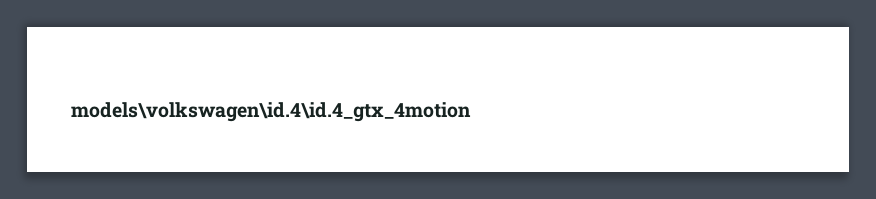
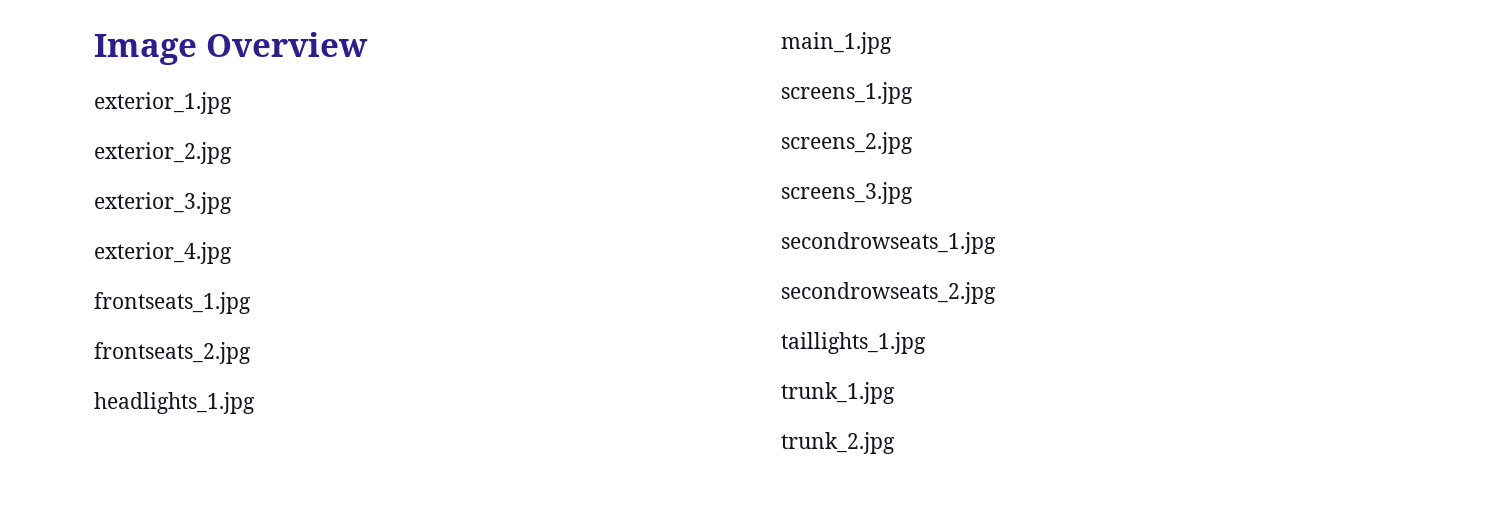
- models\volkswagen\id.4\id.4_gtx_4motion
+ Image Overview
+ exterior_1.jpg
+ exterior_2.jpg
+ exterior_3.jpg
+ exterior_4.jpg
+ frontseats_1.jpg
+ frontseats_2.jpg
+ headlights_1.jpg
+ main_1.jpg
+ screens_1.jpg
+ screens_2.jpg
+ screens_3.jpg
+ secondrowseats_1.jpg
+ secondrowseats_2.jpg
+ taillights_1.jpg
+ trunk_1.jpg
+ trunk_2.jpg

